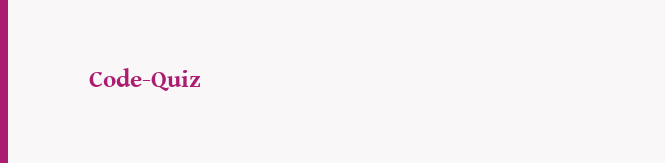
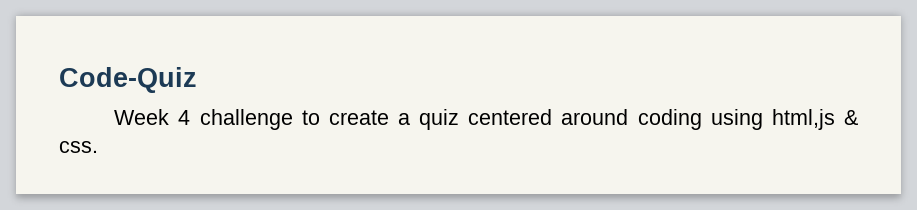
+ Week 4 challenge to create a quiz centered around coding using html,js & css.

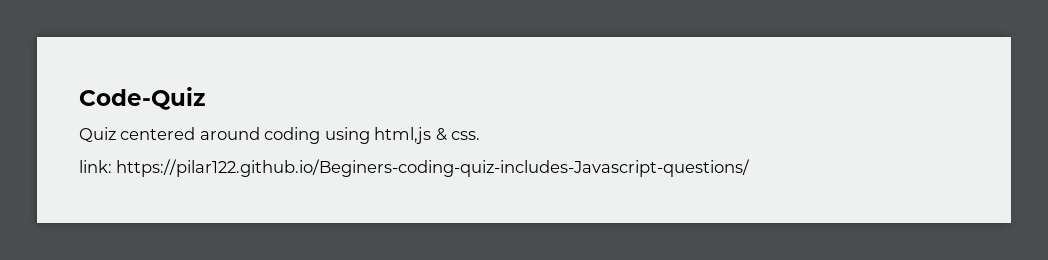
- Week 4 challenge to create a quiz centered around coding using html,js & css.
+ Quiz centered around coding using html,js & css.
+ link: https://pilar122.github.io/Beginers-coding-quiz-includes-Javascript-questions/

